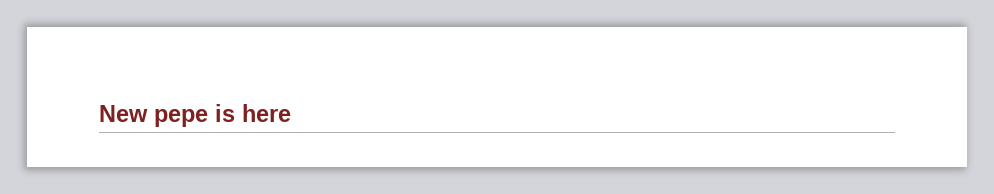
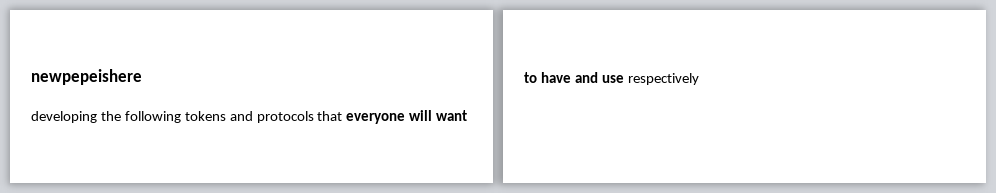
- New pepe is here
+ newpepeishere
+ developing the following tokens and protocols that everyone will want to have and use respectively

